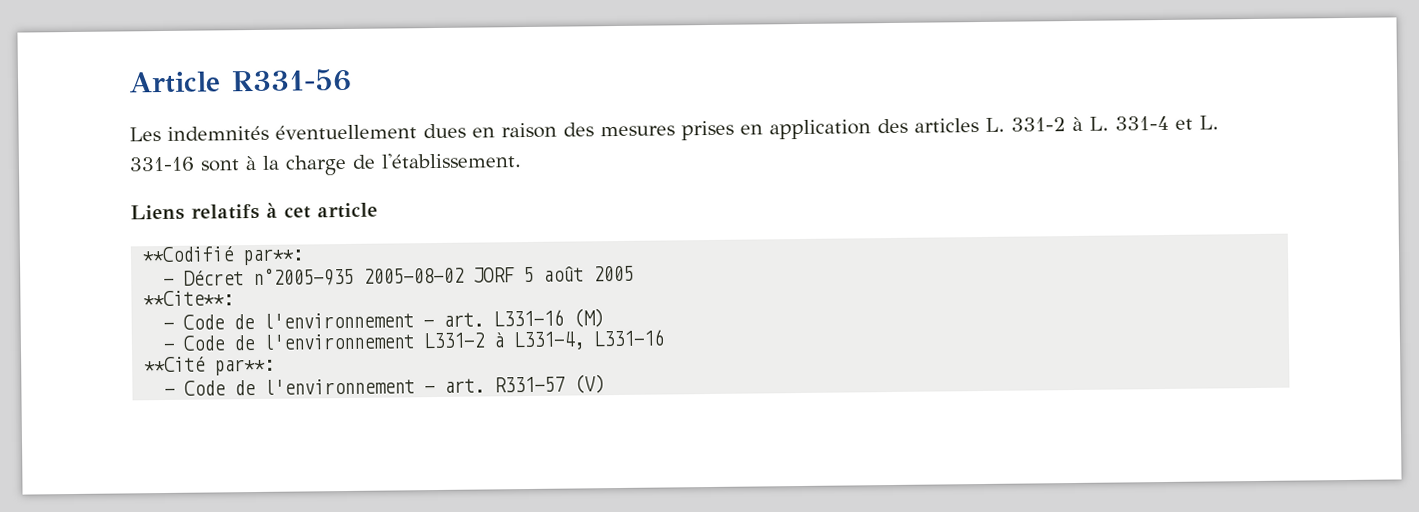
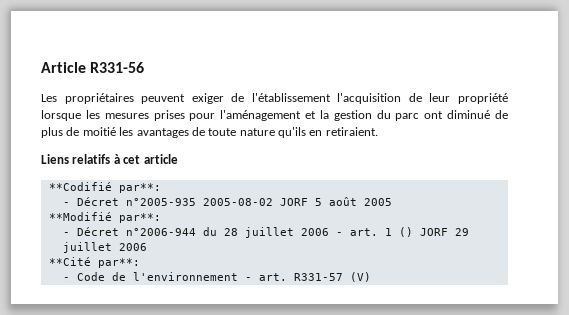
- Les indemnités éventuellement dues en raison des mesures prises en application des articles L. 331-2 à L. 331-4 et L. 331-16 sont à la charge de l'établissement.
+ Les propriétaires peuvent exiger de l'établissement l'acquisition de leur propriété lorsque les mesures prises pour l'aménagement et la gestion du parc ont diminué de plus de moitié les avantages de toute nature qu'ils en retiraient.
- **Cite**:
- - Code de l'environnement - art. L331-16 (M)
- - Code de l'environnement L331-2 à L331-4, L331-16
+ **Modifié par**:
+ - Décret n°2006-944 du 28 juillet 2006 - art. 1 () JORF 29 juillet 2006

